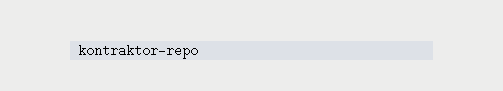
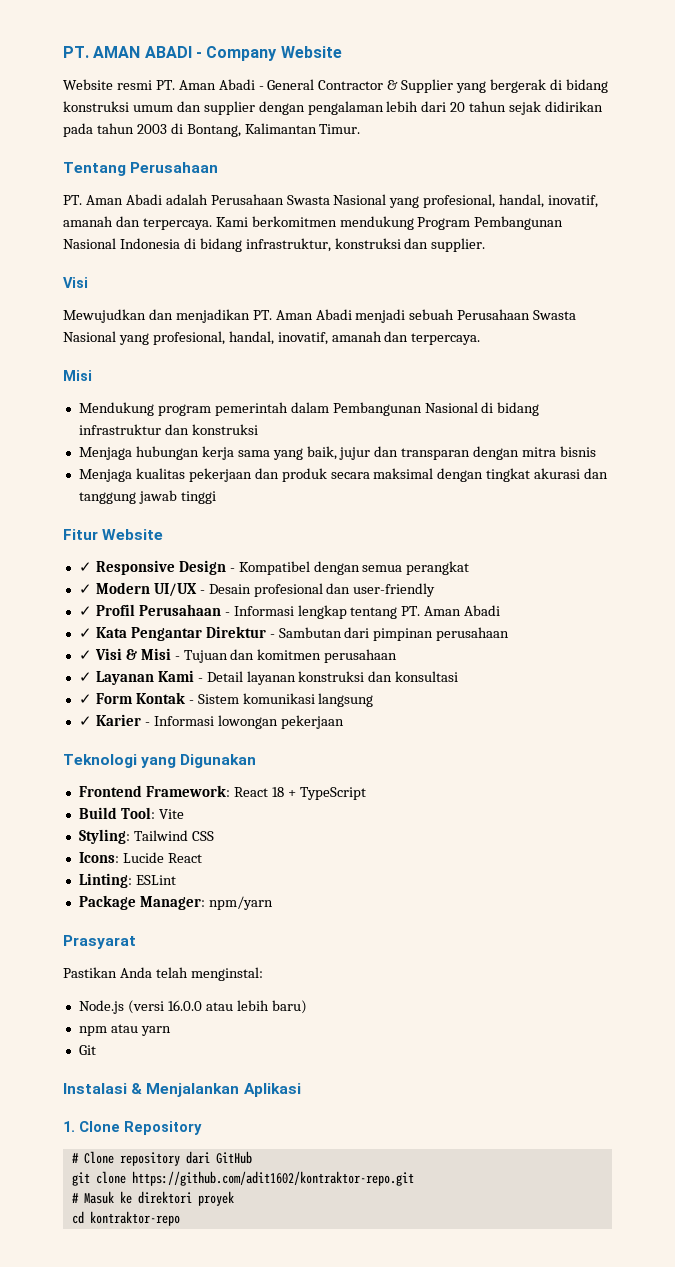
- kontraktor-repo
+ PT. AMAN ABADI - Company Website
+ Website resmi PT. Aman Abadi - General Contractor & Supplier yang bergerak di bidang konstruksi umum dan supplier dengan pengalaman lebih dari 20 tahun sejak didirikan pada tahun 2003 di Bontang, Kalimantan Timur.
+ Tentang Perusahaan
+ PT. Aman Abadi adalah Perusahaan Swasta Nasional yang profesional, handal, inovatif, amanah dan terpercaya. Kami berkomitmen mendukung Program Pembangunan Nasional Indonesia di bidang infrastruktur, konstruksi dan supplier.
+ Visi
+ Mewujudkan dan menjadikan PT. Aman Abadi menjadi sebuah Perusahaan Swasta Nasional yang profesional, handal, inovatif, amanah dan terpercaya.
+ Misi
+ Mendukung program pemerintah dalam Pembangunan Nasional di bidang infrastruktur dan konstruksi
+ Menjaga hubungan kerja sama yang baik, jujur dan transparan dengan mitra bisnis
+ Menjaga kualitas pekerjaan dan produk secara maksimal dengan tingkat akurasi dan tanggung jawab tinggi
+ Fitur Website
+ ✓ Responsive Design - Kompatibel dengan semua perangkat
+ ✓ Modern UI/UX - Desain profesional dan user-friendly
+ ✓ Profil Perusahaan - Informasi lengkap tentang PT. Aman Abadi
+ ✓ Kata Pengantar Direktur - Sambutan dari pimpinan perusahaan
+ ✓ Visi & Misi - Tujuan dan komitmen perusahaan
+ ✓ Layanan Kami - Detail layanan konstruksi dan konsultasi
+ ✓ Form Kontak - Sistem komunikasi langsung
+ ✓ Karier - Informasi lowongan pekerjaan
+ Teknologi yang Digunakan
+ Frontend Framework: React 18 + TypeScript
+ Build Tool: Vite
+ Styling: Tailwind CSS
+ Icons: Lucide React
+ Linting: ESLint
+ Package Manager: npm/yarn
+ Prasyarat
+ Pastikan Anda telah menginstal:
+ Node.js (versi 16.0.0 atau lebih baru)
+ npm atau yarn
+ Git
+ Instalasi & Menjalankan Aplikasi
+ 1. Clone Repository
+ # Clone repository dari GitHub
+ git clone https://github.com/adit1602/kontraktor-repo.git
+ # Masuk ke direktori proyek
+ cd kontraktor-repo

